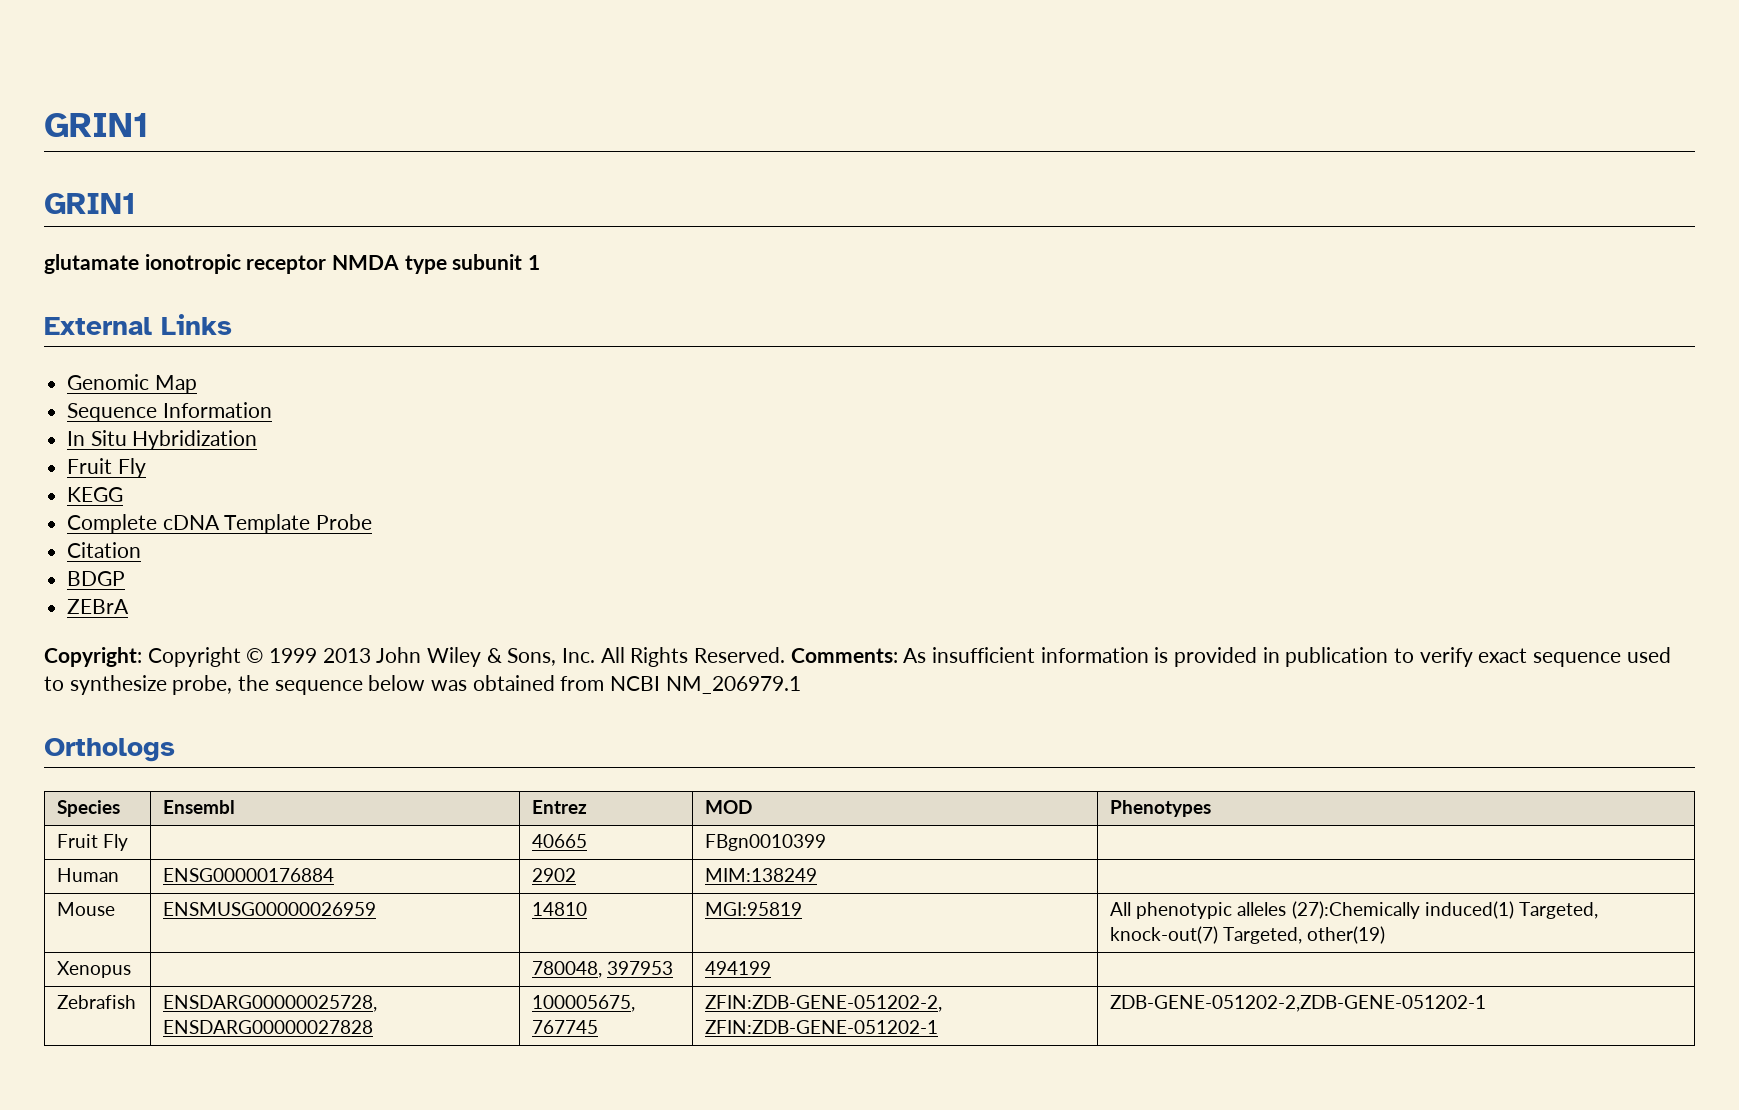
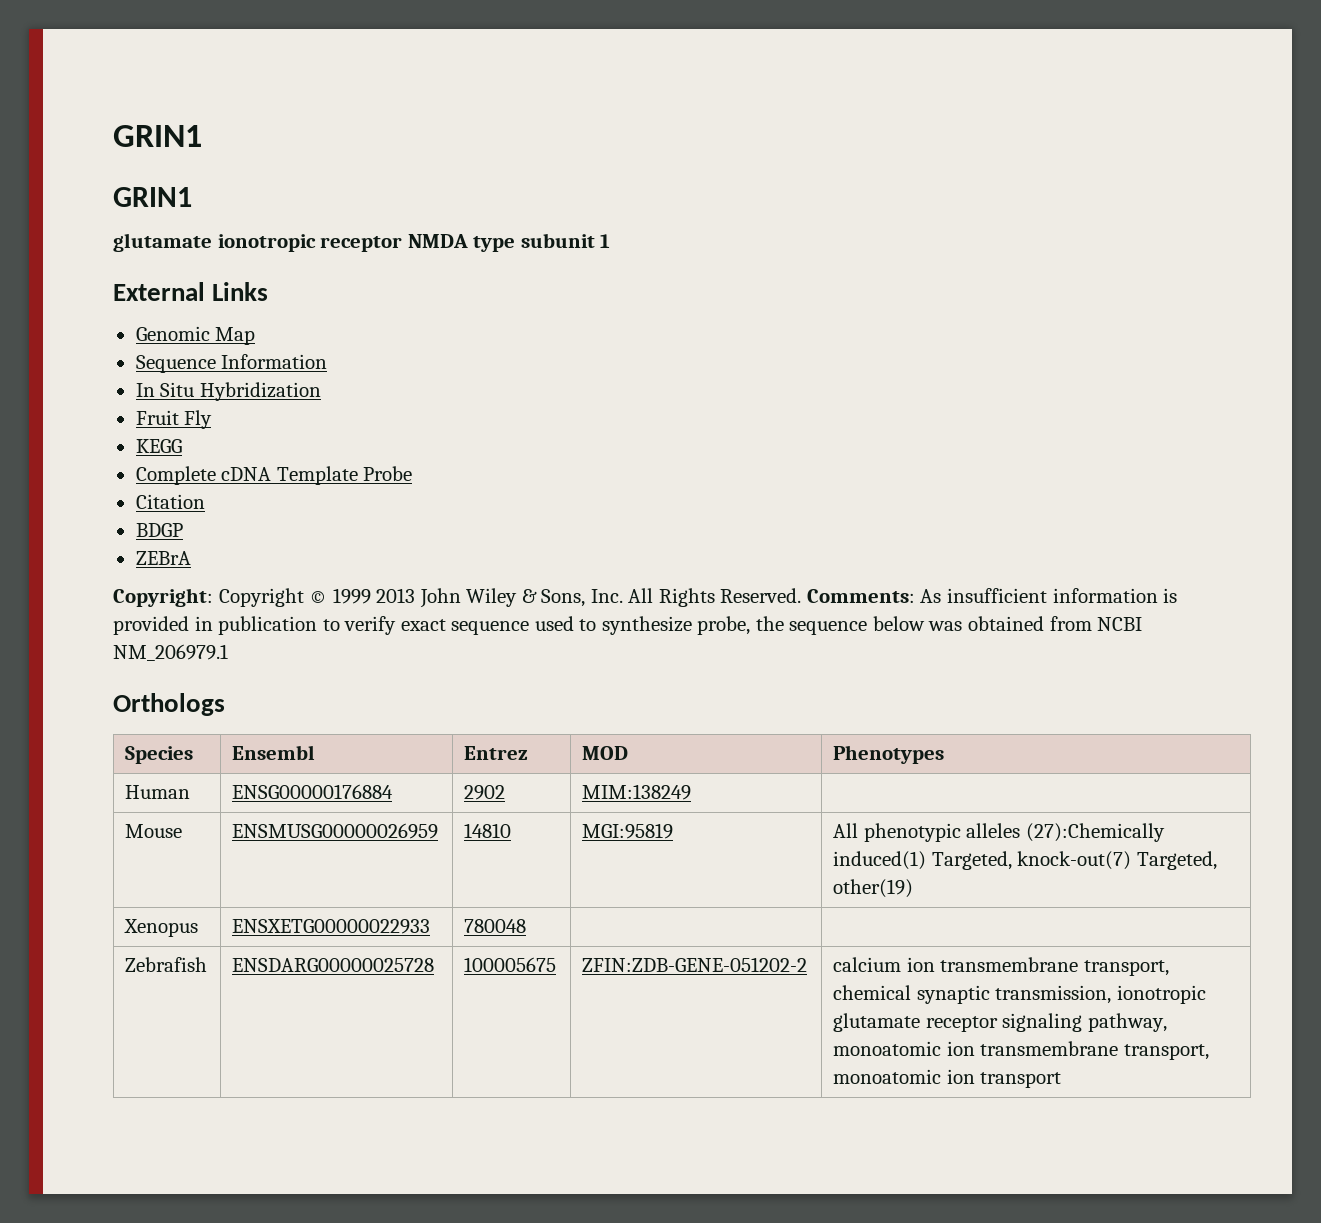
- Fruit Fly | | 40665 | FBgn0010399 |
- Xenopus | | 780048, 397953 | 494199 |
- Zebrafish | ENSDARG00000025728, ENSDARG00000027828 | 100005675, 767745 | ZFIN:ZDB-GENE-051202-2, ZFIN:ZDB-GENE-051202-1 | ZDB-GENE-051202-2,ZDB-GENE-051202-1
+ Xenopus | ENSXETG00000022933 | 780048 | |
+ Zebrafish | ENSDARG00000025728 | 100005675 | ZFIN:ZDB-GENE-051202-2 | calcium ion transmembrane transport, chemical synaptic transmission, ionotropic glutamate receptor signaling pathway, monoatomic ion transmembrane transport, monoatomic ion transport

